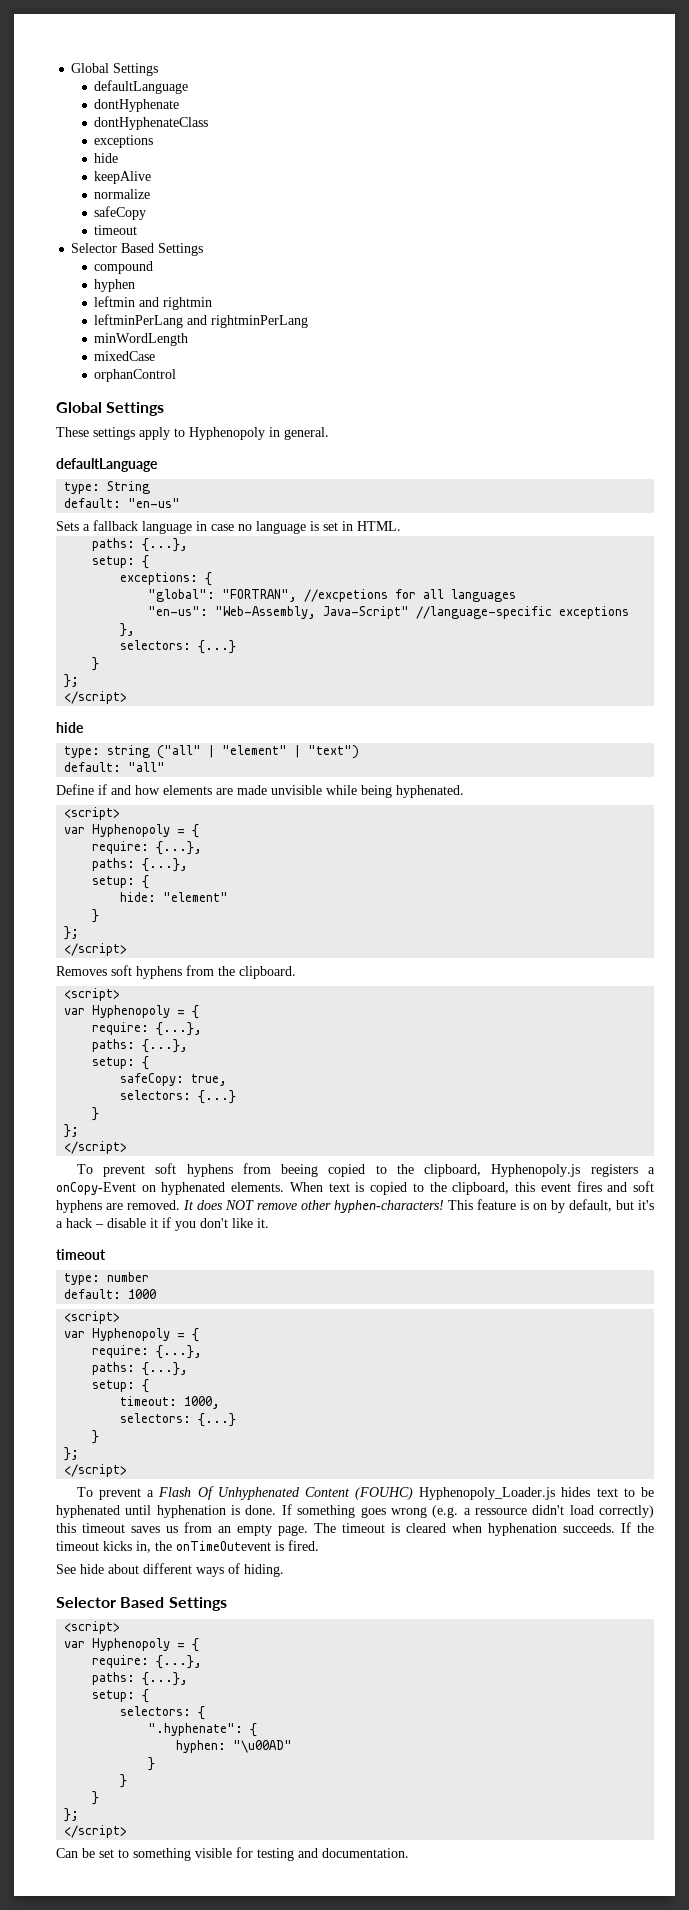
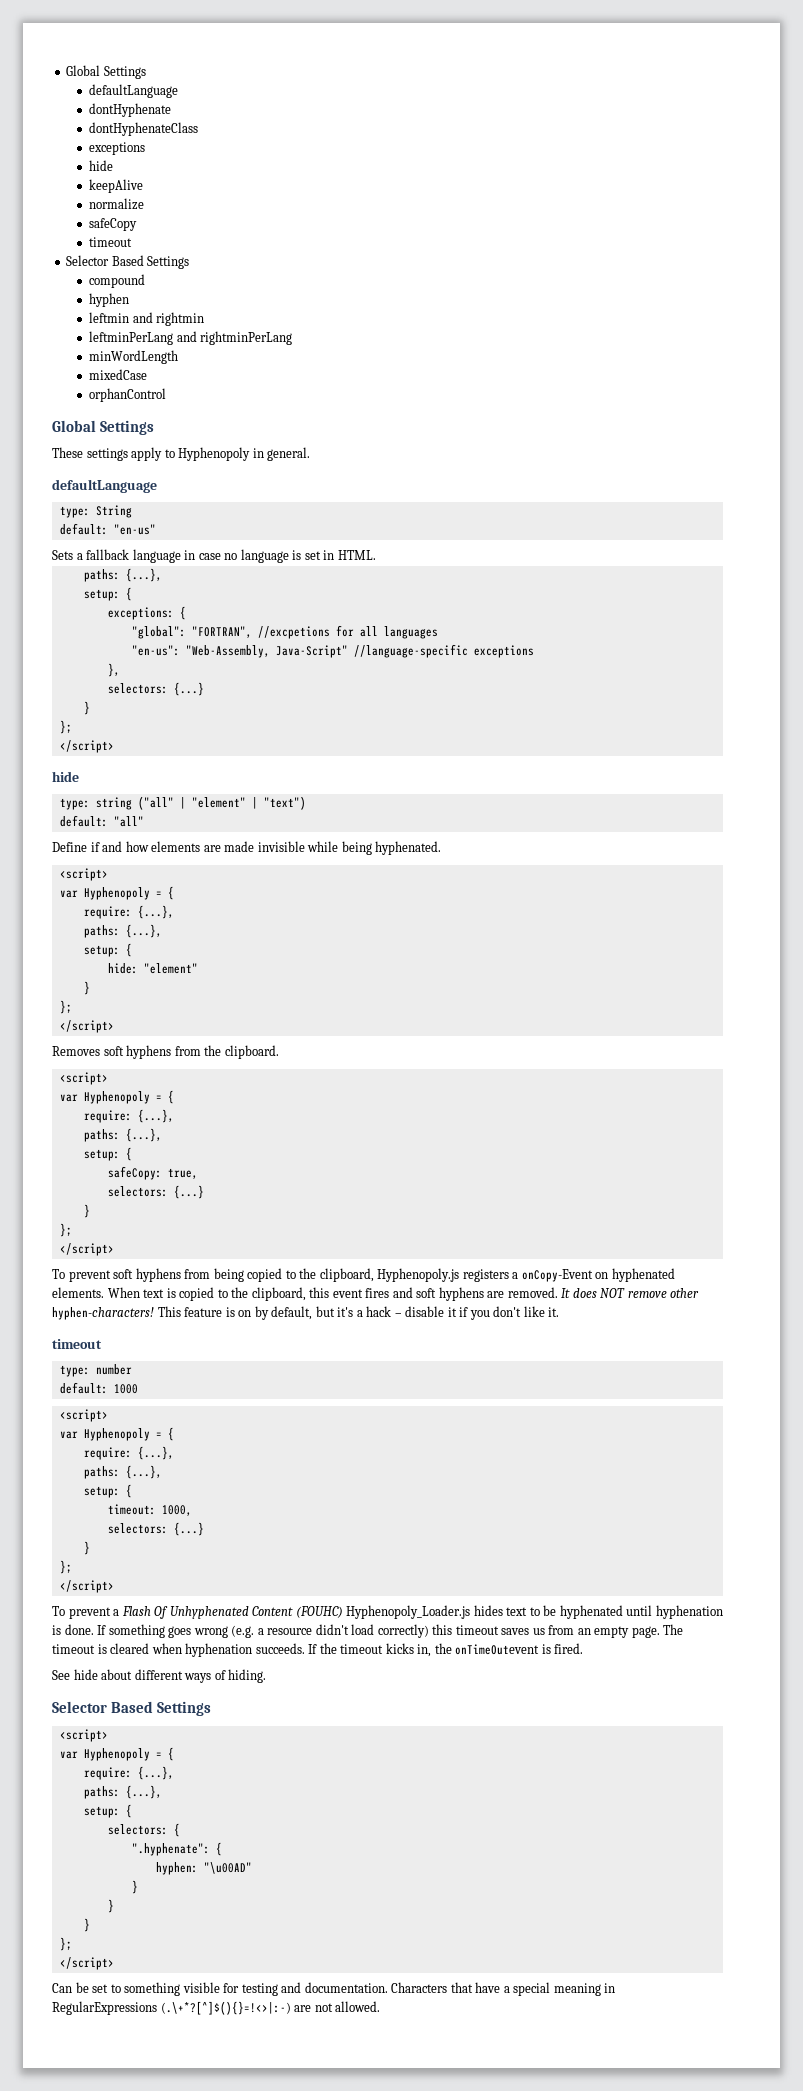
- Define if and how elements are made unvisible while being hyphenated.
+ Define if and how elements are made invisible while being hyphenated.
- To prevent soft hyphens from beeing copied to the clipboard, Hyphenopoly.js registers a onCopy-Event on hyphenated elements.
+ To prevent soft hyphens from being copied to the clipboard, Hyphenopoly.js registers a onCopy-Event on hyphenated elements.
- If something goes wrong (e.g. a ressource didn't load correctly) this timeout saves us from an empty page.
+ If something goes wrong (e.g. a resource didn't load correctly) this timeout saves us from an empty page.
+ Characters that have a special meaning in RegularExpressions (.\+*?[^]$(){}=!<>|:-) are not allowed.

